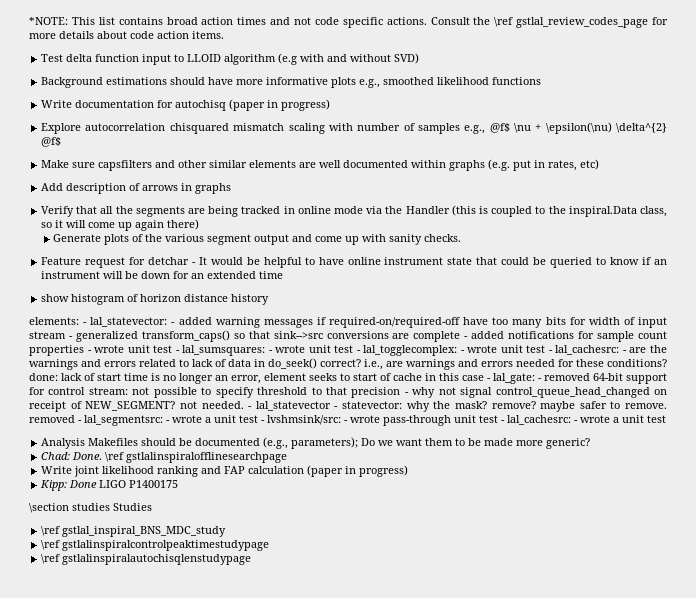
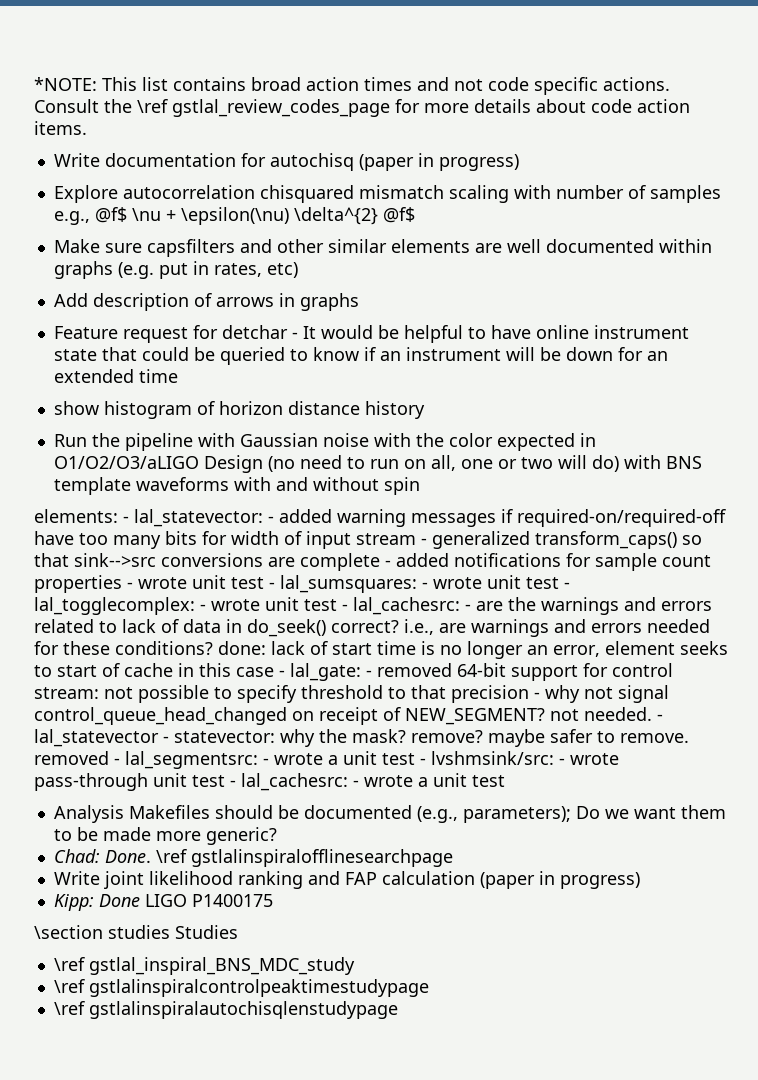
- Test delta function input to LLOID algorithm (e.g with and without SVD)
- Background estimations should have more informative plots e.g., smoothed likelihood functions
- Verify that all the segments are being tracked in online mode via the Handler (this is coupled to the inspiral.Data class, so it will come up again there)
- Generate plots of the various segment output and come up with sanity checks.
+ Run the pipeline with Gaussian noise with the color expected in O1/O2/O3/aLIGO Design (no need to run on all, one or two will do) with BNS template waveforms with and without spin

